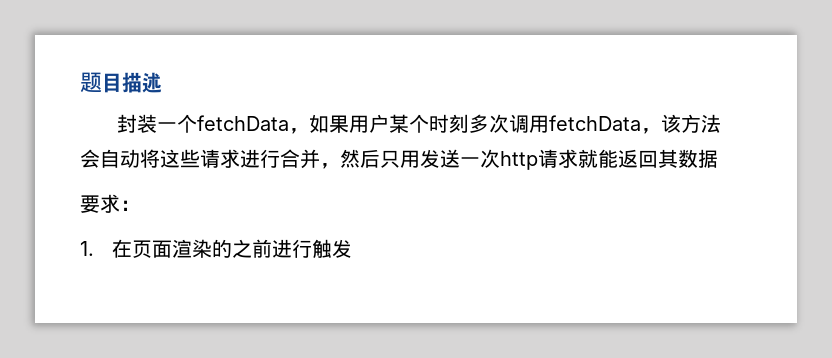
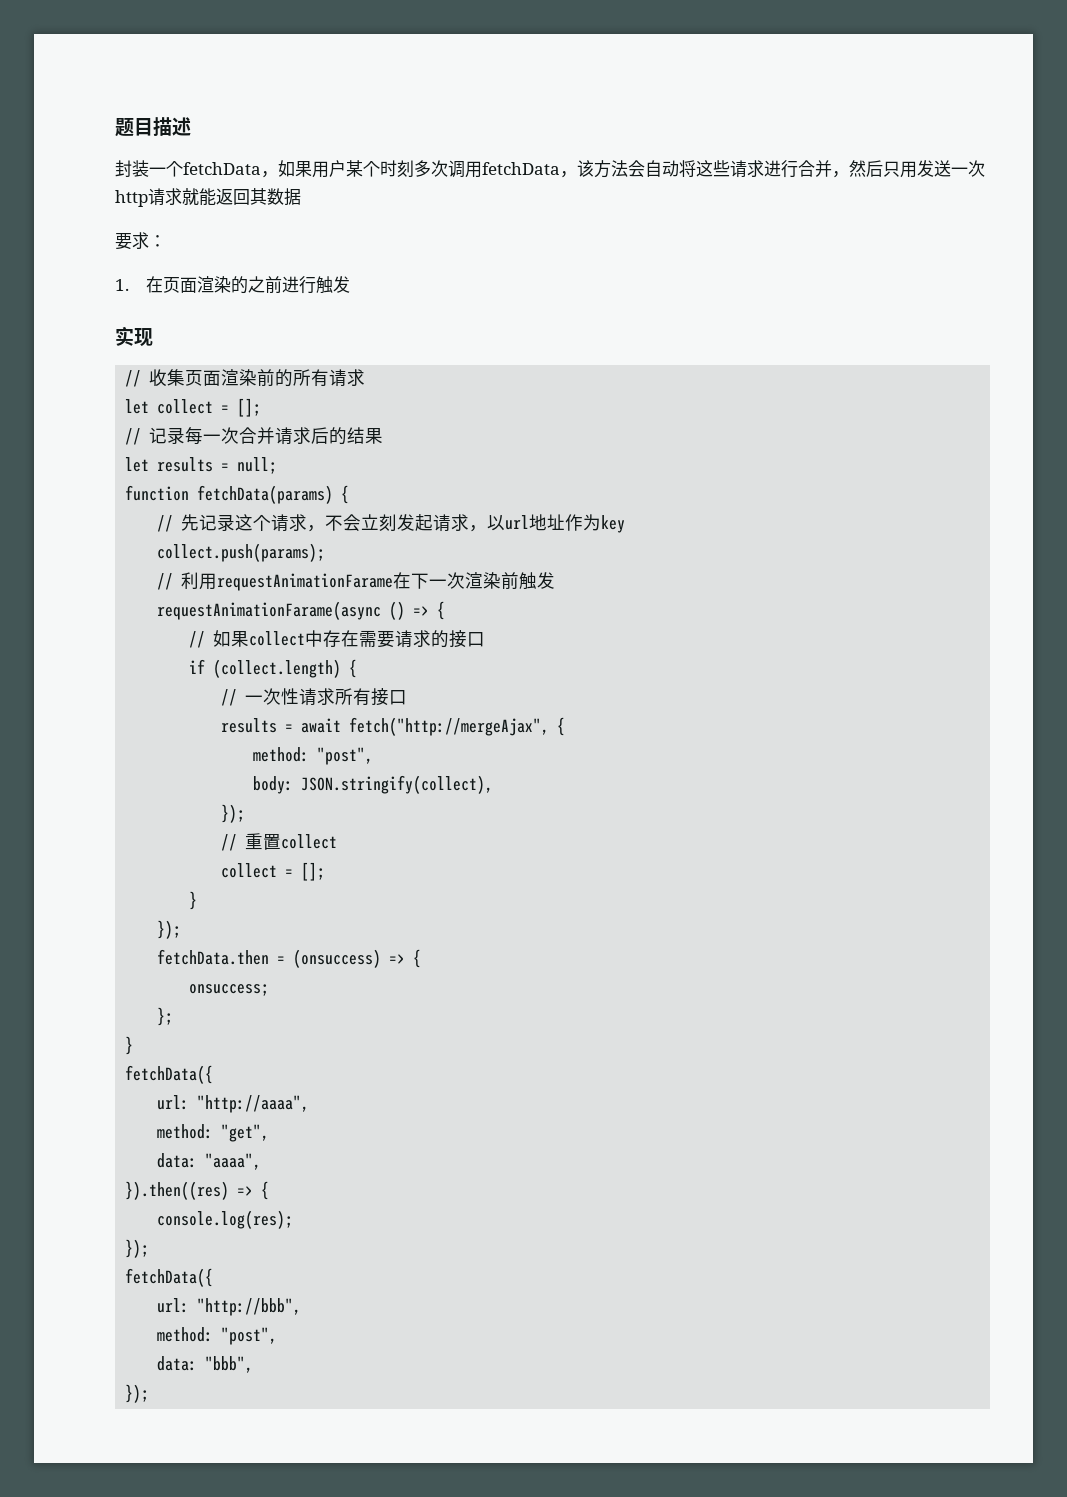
+ 实现
+ // 收集页面渲染前的所有请求
+ let collect = [];
+ // 记录每一次合并请求后的结果
+ let results = null;
+ function fetchData(params) {
+ // 先记录这个请求，不会立刻发起请求，以url地址作为key
+ collect.push(params);
+ // 利用requestAnimationFarame在下一次渲染前触发
+ requestAnimationFarame(async () => {
+ // 如果collect中存在需要请求的接口
+ if (collect.length) {
+ // 一次性请求所有接口
+ results = await fetch("http://mergeAjax", {
+ method: "post",
+ body: JSON.stringify(collect),
+ });
+ // 重置collect
+ collect = [];
+ }
+ });
+ fetchData.then = (onsuccess) => {
+ onsuccess;
+ };
+ }
+ fetchData({
+ url: "http://aaaa",
+ method: "get",
+ data: "aaaa",
+ }).then((res) => {
+ console.log(res);
+ });
+ fetchData({
+ url: "http://bbb",
+ method: "post",
+ data: "bbb",
+ });

